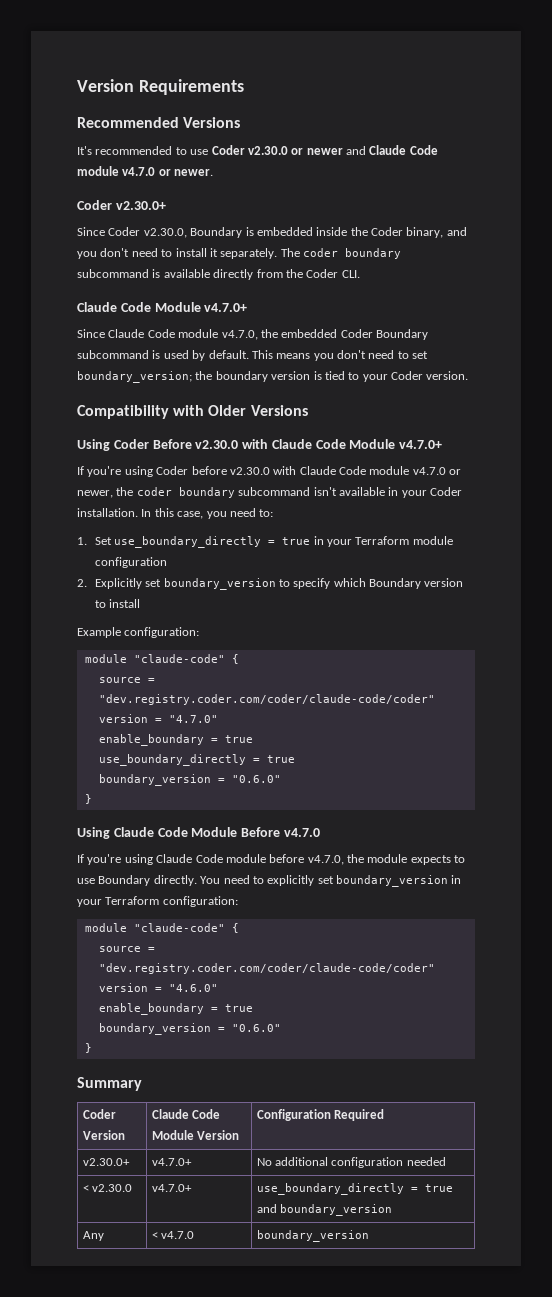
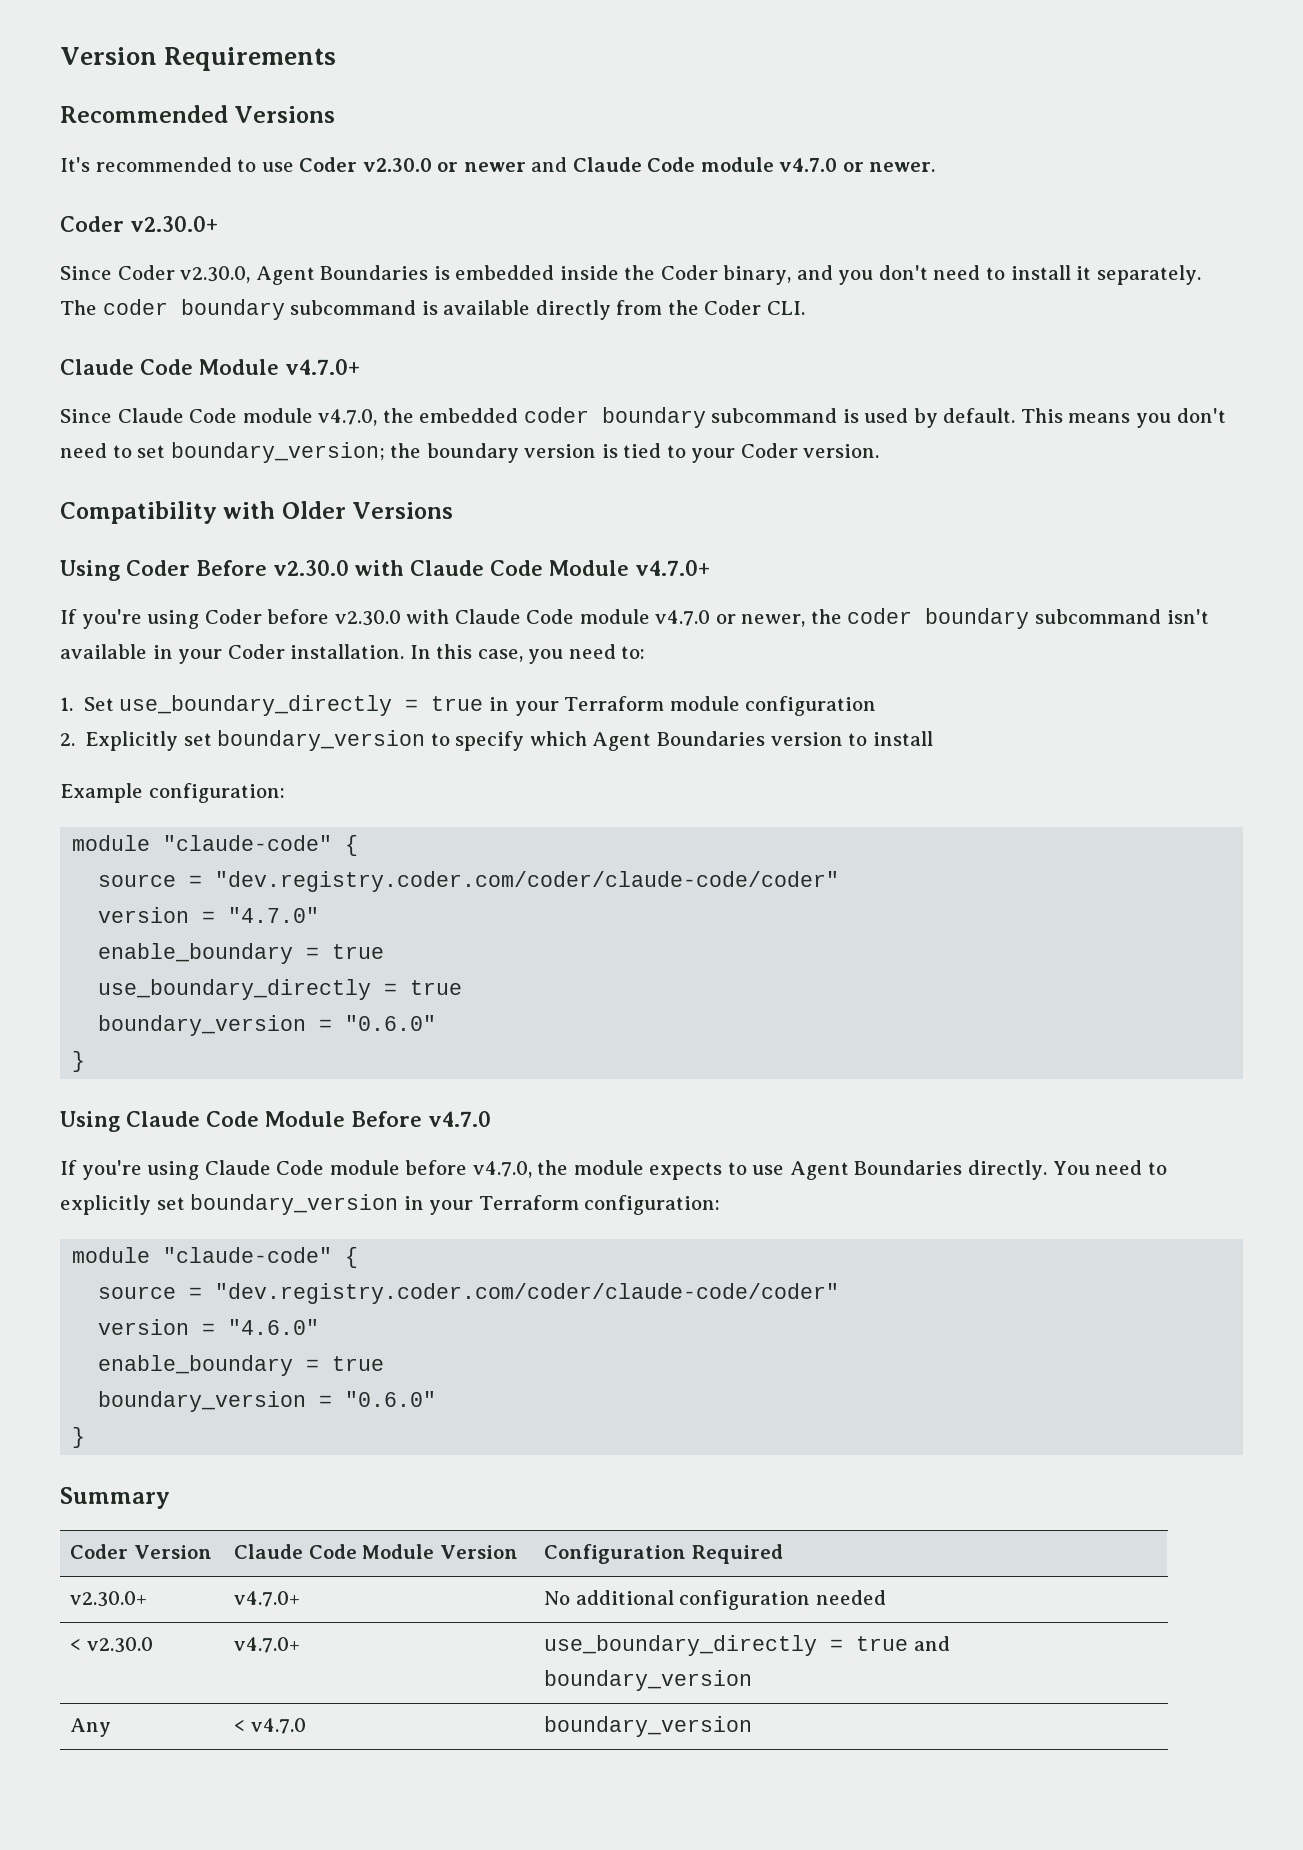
- Since Coder v2.30.0, Boundary is embedded inside the Coder binary, and you don't need to install it separately.
+ Since Coder v2.30.0, Agent Boundaries is embedded inside the Coder binary, and you don't need to install it separately.
- Since Claude Code module v4.7.0, the embedded Coder Boundary subcommand is used by default.
+ Since Claude Code module v4.7.0, the embedded coder boundary subcommand is used by default.
- 2. Explicitly set boundary_version to specify which Boundary version to install
+ 2. Explicitly set boundary_version to specify which Agent Boundaries version to install
- If you're using Claude Code module before v4.7.0, the module expects to use Boundary directly.
+ If you're using Claude Code module before v4.7.0, the module expects to use Agent Boundaries directly.

